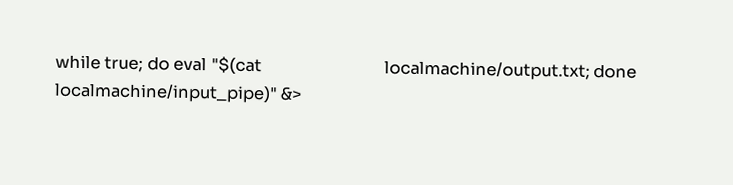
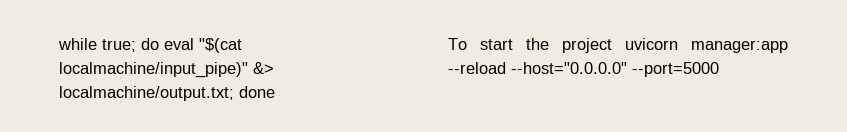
+ To start the project uvicorn manager:app --reload --host="0.0.0.0" --port=5000

